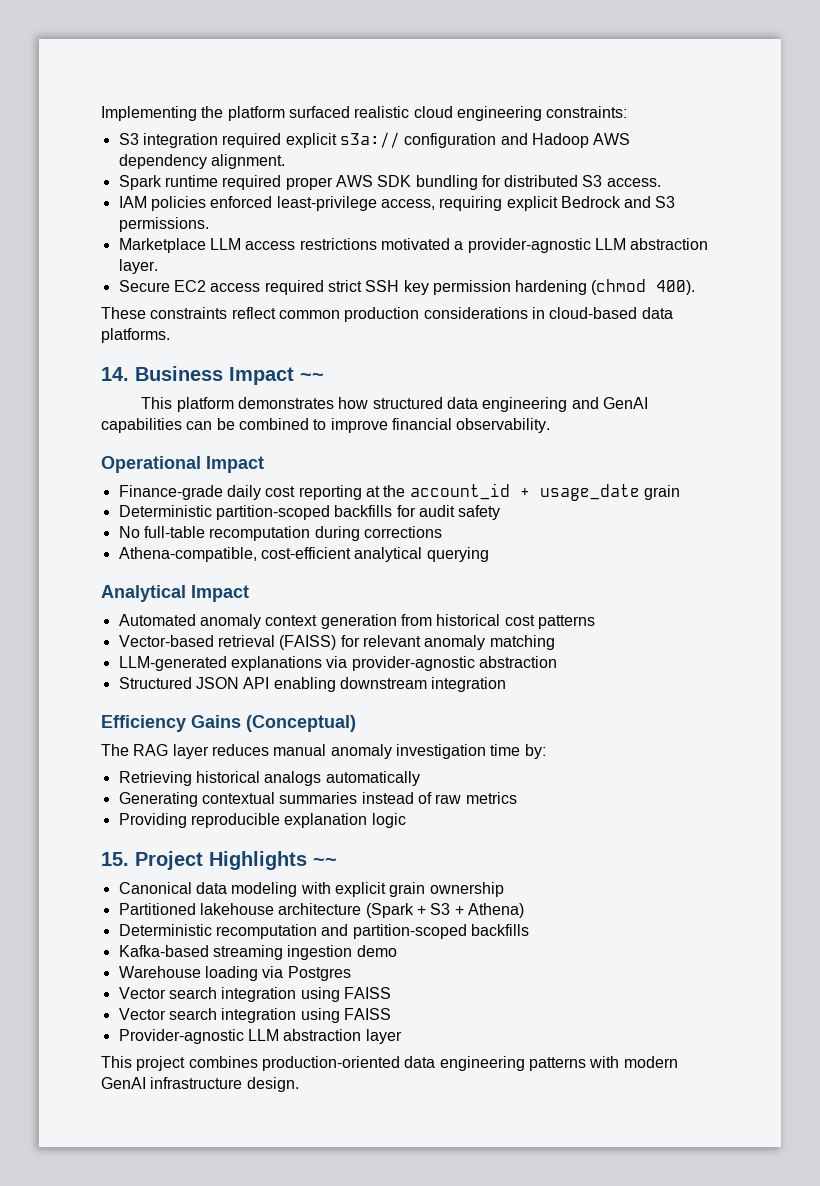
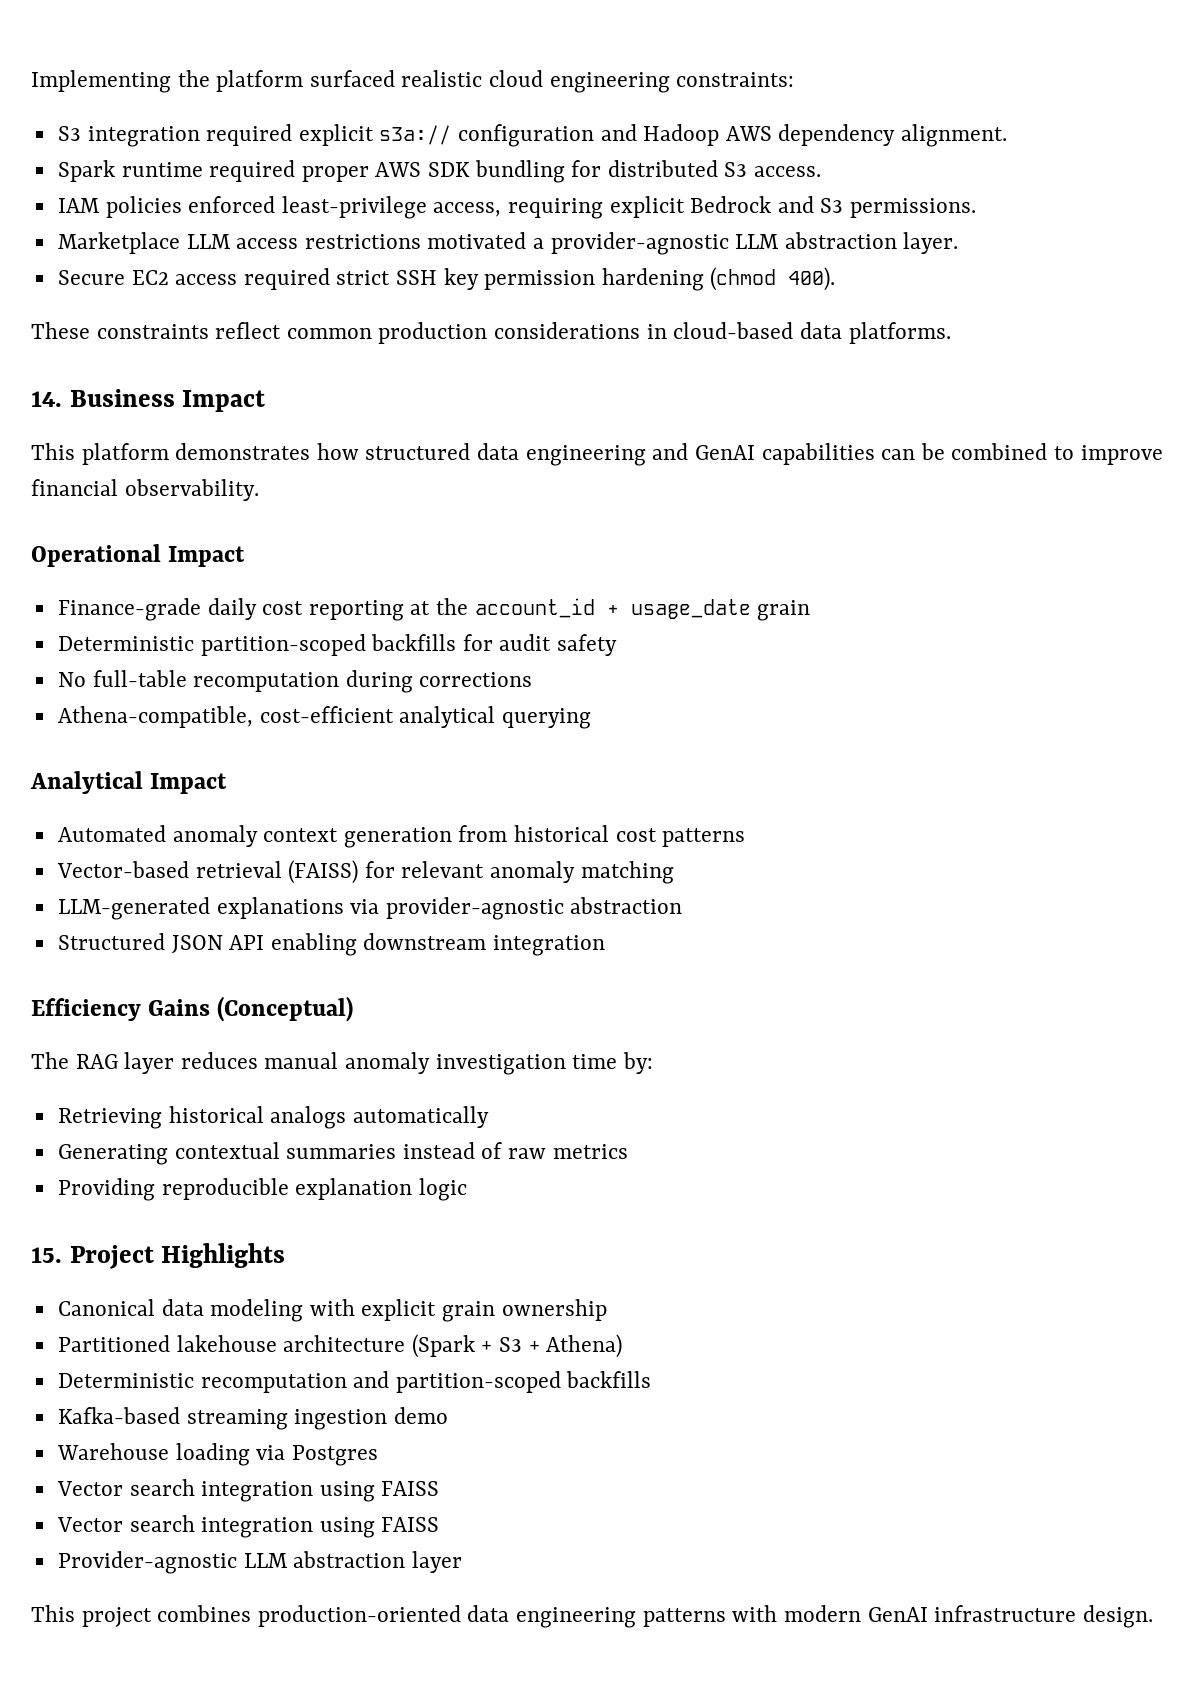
- 14. Business Impact ~~
+ 14. Business Impact
- 15. Project Highlights ~~
+ 15. Project Highlights

